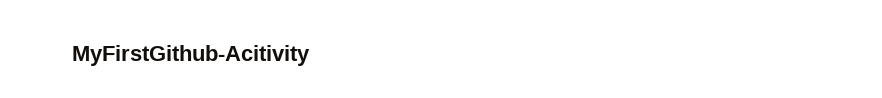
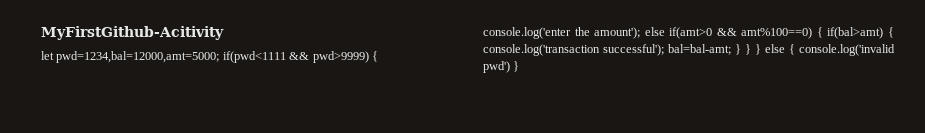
+ let pwd=1234,bal=12000,amt=5000; if(pwd<1111 && pwd>9999) { console.log('enter the amount'); else if(amt>0 && amt%100==0) { if(bal>amt) { console.log('transaction successful'); bal=bal-amt; } } } else { console.log('invalid pwd') }

